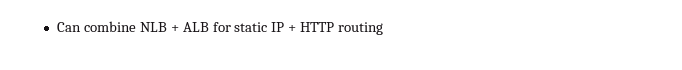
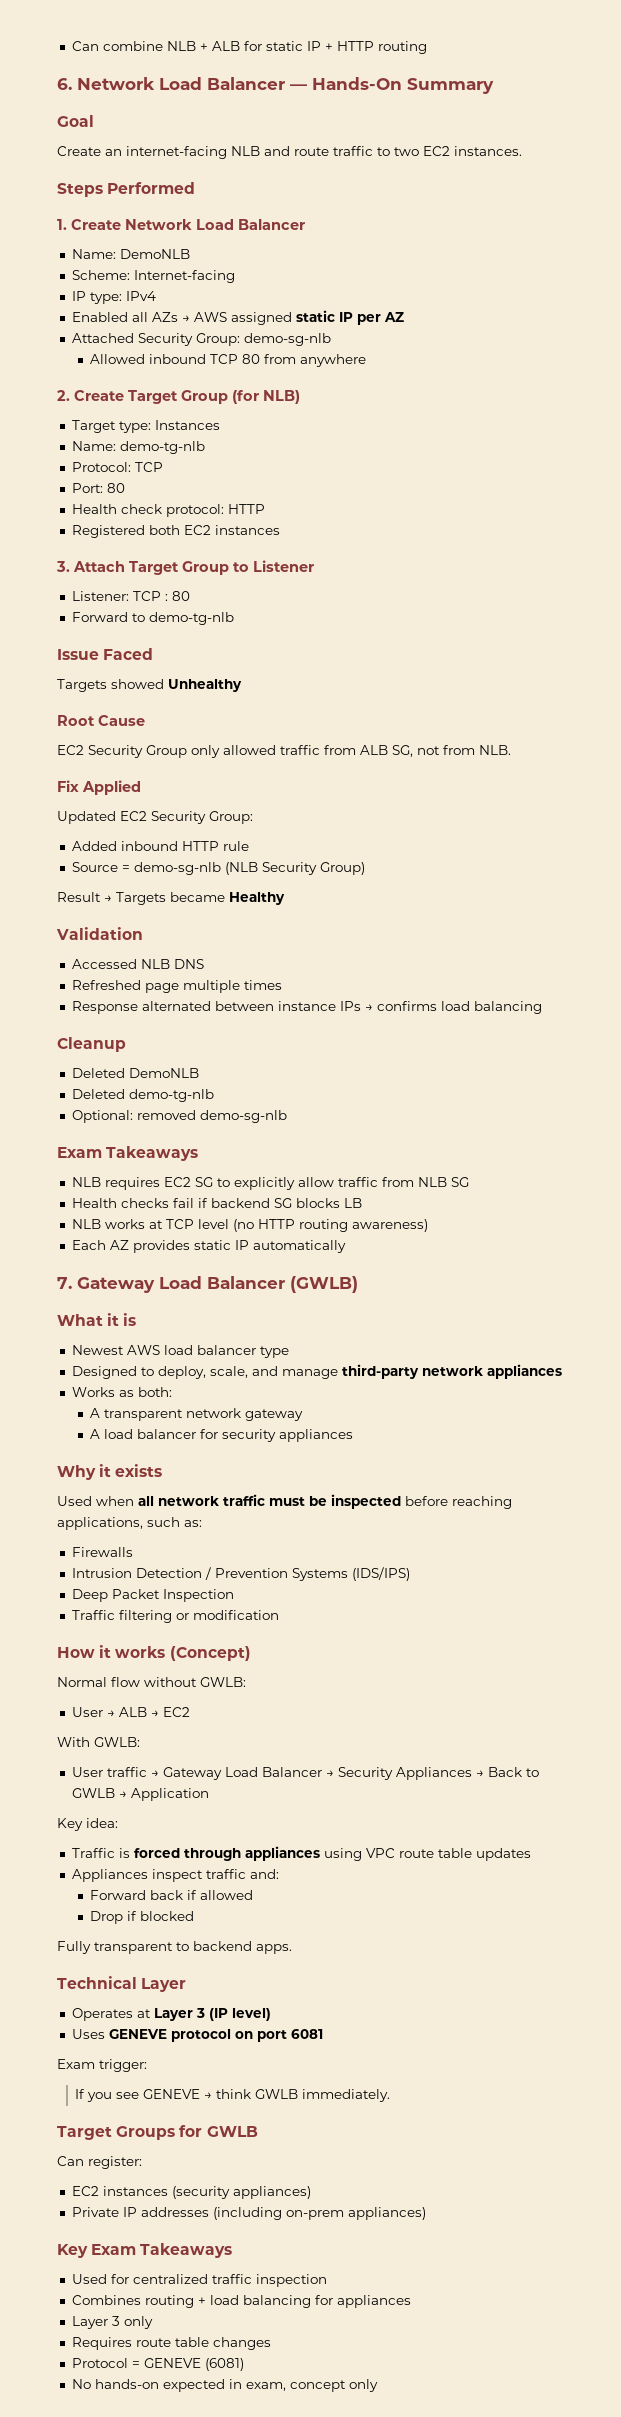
+ 6. Network Load Balancer — Hands-On Summary
+ Goal
+ Create an internet-facing NLB and route traffic to two EC2 instances.
+ Steps Performed
+ 1. Create Network Load Balancer
+ Name: DemoNLB
+ Scheme: Internet-facing
+ IP type: IPv4
+ Enabled all AZs → AWS assigned static IP per AZ
+ Attached Security Group: demo-sg-nlb
+ Allowed inbound TCP 80 from anywhere
+ 2. Create Target Group (for NLB)
+ Target type: Instances
+ Name: demo-tg-nlb
+ Protocol: TCP
+ Port: 80
+ Health check protocol: HTTP
+ Registered both EC2 instances
+ 3. Attach Target Group to Listener
+ Listener: TCP : 80
+ Forward to demo-tg-nlb
+ Issue Faced
+ Targets showed Unhealthy
+ Root Cause
+ EC2 Security Group only allowed traffic from ALB SG, not from NLB.
+ Fix Applied
+ Updated EC2 Security Group:
+ Added inbound HTTP rule
+ Source = demo-sg-nlb (NLB Security Group)
+ Result → Targets became Healthy
+ Validation
+ Accessed NLB DNS
+ Refreshed page multiple times
+ Response alternated between instance IPs → confirms load balancing
+ Cleanup
+ Deleted DemoNLB
+ Deleted demo-tg-nlb
+ Optional: removed demo-sg-nlb
+ Exam Takeaways
+ NLB requires EC2 SG to explicitly allow traffic from NLB SG
+ Health checks fail if backend SG blocks LB
+ NLB works at TCP level (no HTTP routing awareness)
+ Each AZ provides static IP automatically
+ 7. Gateway Load Balancer (GWLB)
+ What it is
+ Newest AWS load balancer type
+ Designed to deploy, scale, and manage third-party network appliances
+ Works as both:
+ A transparent network gateway
+ A load balancer for security appliances
+ Why it exists
+ Used when all network traffic must be inspected before reaching applications, such as:
+ Firewalls
+ Intrusion Detection / Prevention Systems (IDS/IPS)
+ Deep Packet Inspection
+ Traffic filtering or modification
+ How it works (Concept)
+ Normal flow without GWLB:
+ User → ALB → EC2
+ With GWLB:
+ User traffic → Gateway Load Balancer → Security Appliances → Back to GWLB → Application
+ Key idea:
+ Traffic is forced through appliances using VPC route table updates
+ Appliances inspect traffic and:
+ Forward back if allowed
+ Drop if blocked
+ Fully transparent to backend apps.
+ Technical Layer
+ Operates at Layer 3 (IP level)
+ Uses GENEVE protocol on port 6081
+ Exam trigger:
+ If you see GENEVE → think GWLB immediately.
+ Target Groups for GWLB
+ Can register:
+ EC2 instances (security appliances)
+ Private IP addresses (including on-prem appliances)
+ Key Exam Takeaways
+ Used for centralized traffic inspection
+ Combines routing + load balancing for appliances
+ Layer 3 only
+ Requires route table changes
+ Protocol = GENEVE (6081)
+ No hands-on expected in exam, concept only

